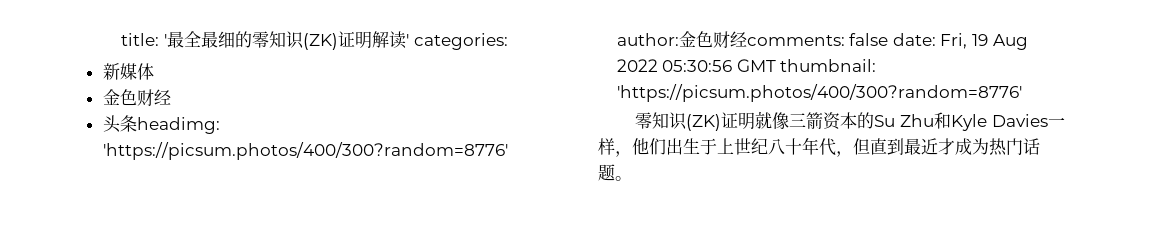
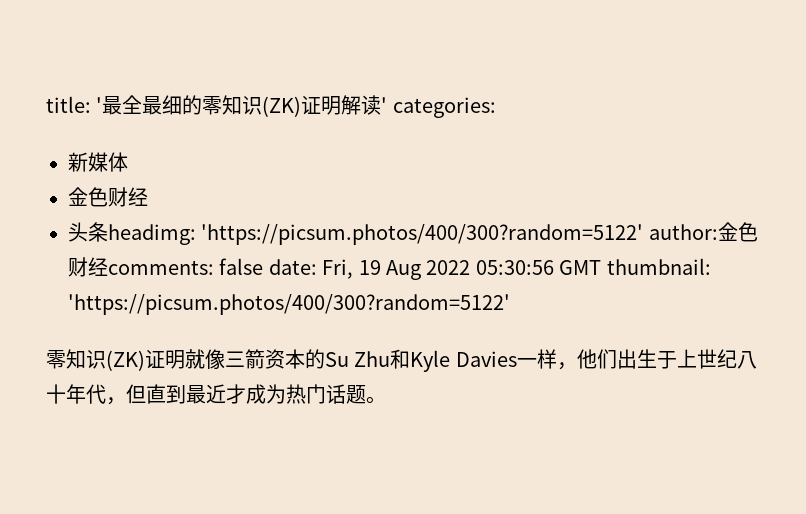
- 头条headimg: 'https://picsum.photos/400/300?random=8776' author:金色财经comments: false date: Fri, 19 Aug 2022 05:30:56 GMT thumbnail: 'https://picsum.photos/400/300?random=8776'
+ 头条headimg: 'https://picsum.photos/400/300?random=5122' author:金色财经comments: false date: Fri, 19 Aug 2022 05:30:56 GMT thumbnail: 'https://picsum.photos/400/300?random=5122'

